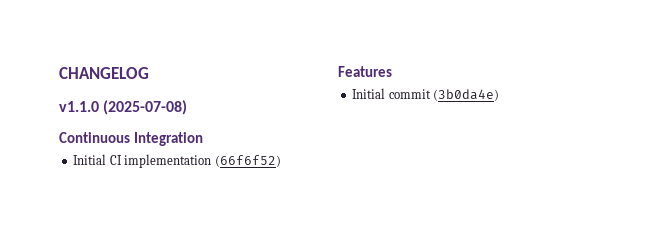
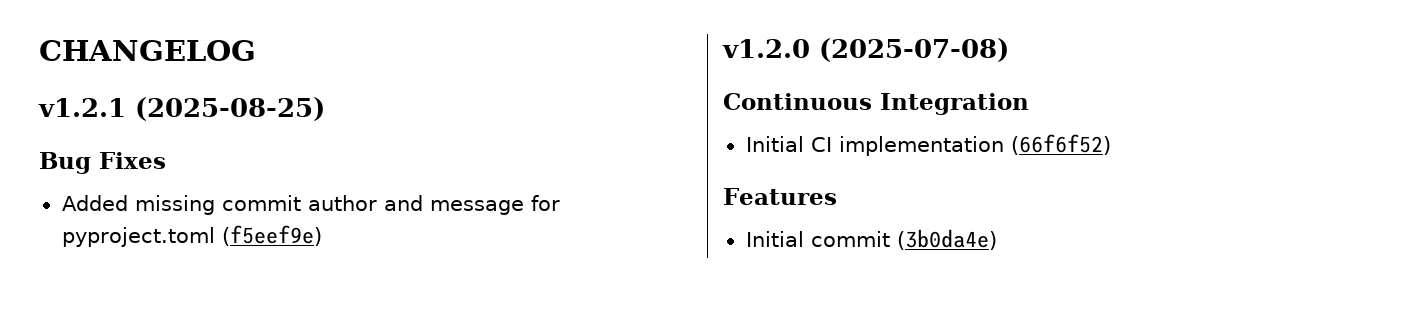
- v1.1.0 (2025-07-08)
+ v1.2.1 (2025-08-25)
+ Bug Fixes
+ Added missing commit author and message for pyproject.toml (f5eef9e)
+ v1.2.0 (2025-07-08)

